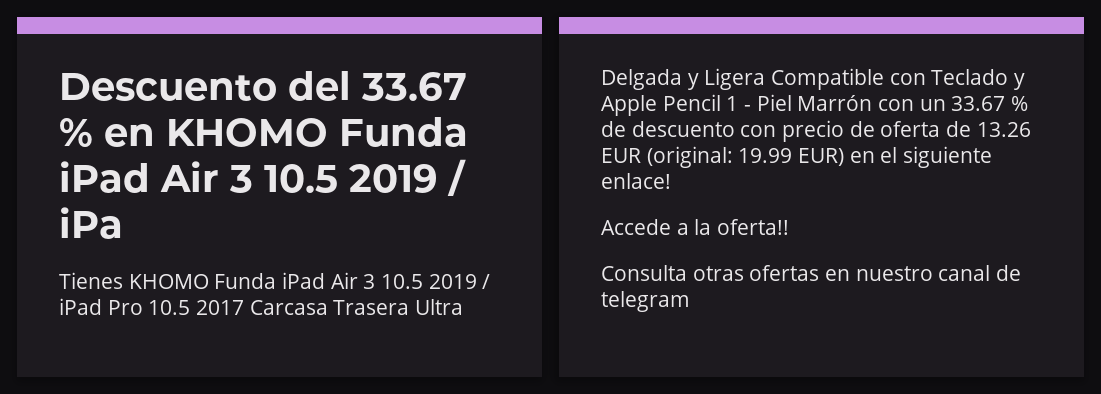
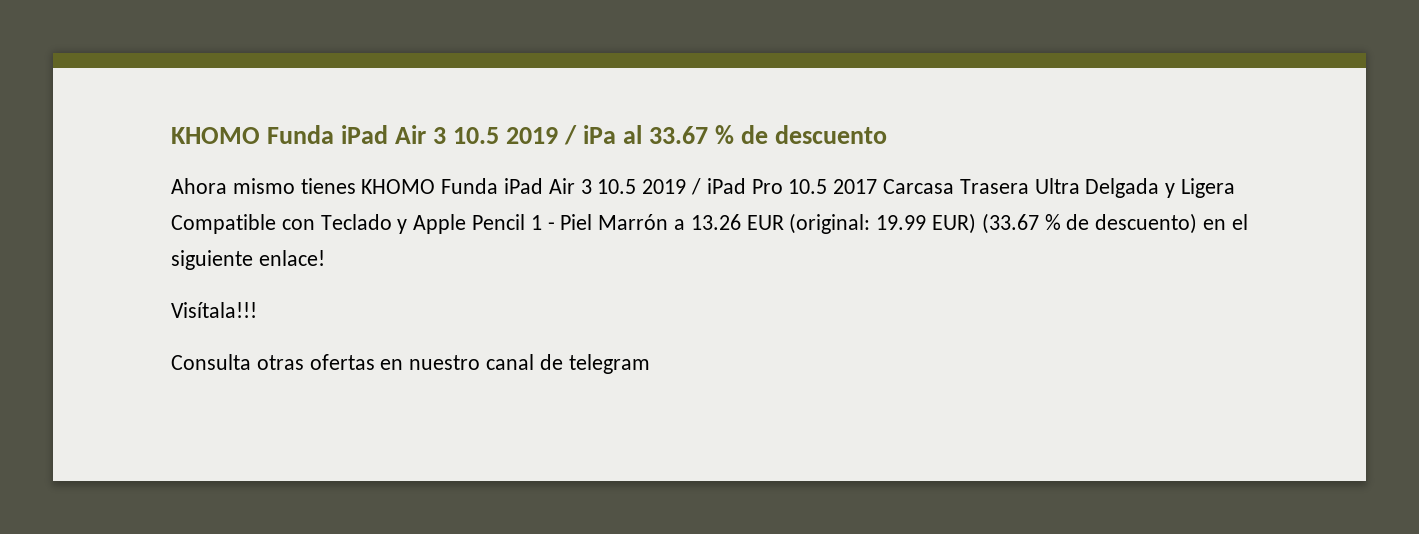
- Descuento del 33.67 % en KHOMO Funda iPad Air 3 10.5 2019 / iPa
- Tienes KHOMO Funda iPad Air 3 10.5 2019 / iPad Pro 10.5 2017 Carcasa Trasera Ultra Delgada y Ligera Compatible con Teclado y Apple Pencil 1 - Piel Marrón con un 33.67 % de descuento con precio de oferta de 13.26 EUR (original: 19.99 EUR) en el siguiente enlace!
+ KHOMO Funda iPad Air 3 10.5 2019 / iPa al 33.67 % de descuento
+ Ahora mismo tienes KHOMO Funda iPad Air 3 10.5 2019 / iPad Pro 10.5 2017 Carcasa Trasera Ultra Delgada y Ligera Compatible con Teclado y Apple Pencil 1 - Piel Marrón a 13.26 EUR (original: 19.99 EUR) (33.67 % de descuento) en el siguiente enlace!
- Accede a la oferta!!
+ Visítala!!!

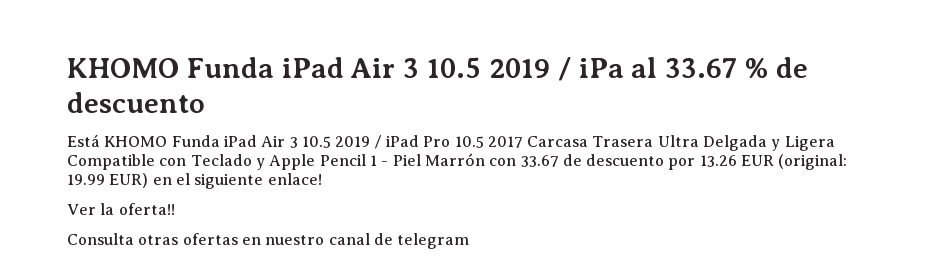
- Ahora mismo tienes KHOMO Funda iPad Air 3 10.5 2019 / iPad Pro 10.5 2017 Carcasa Trasera Ultra Delgada y Ligera Compatible con Teclado y Apple Pencil 1 - Piel Marrón a 13.26 EUR (original: 19.99 EUR) (33.67 % de descuento) en el siguiente enlace!
+ Está KHOMO Funda iPad Air 3 10.5 2019 / iPad Pro 10.5 2017 Carcasa Trasera Ultra Delgada y Ligera Compatible con Teclado y Apple Pencil 1 - Piel Marrón con 33.67 de descuento por 13.26 EUR (original: 19.99 EUR) en el siguiente enlace!
- Visítala!!!
+ Ver la oferta!!

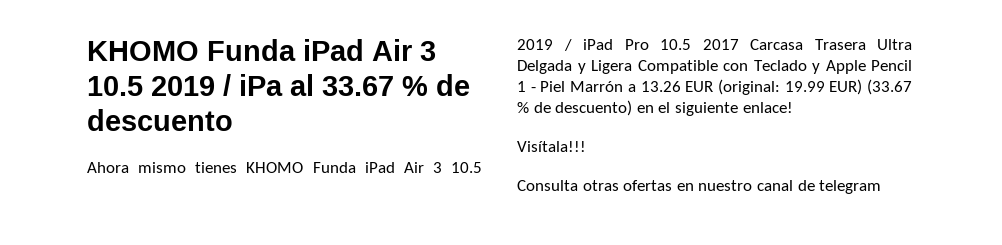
- Está KHOMO Funda iPad Air 3 10.5 2019 / iPad Pro 10.5 2017 Carcasa Trasera Ultra Delgada y Ligera Compatible con Teclado y Apple Pencil 1 - Piel Marrón con 33.67 de descuento por 13.26 EUR (original: 19.99 EUR) en el siguiente enlace!
+ Ahora mismo tienes KHOMO Funda iPad Air 3 10.5 2019 / iPad Pro 10.5 2017 Carcasa Trasera Ultra Delgada y Ligera Compatible con Teclado y Apple Pencil 1 - Piel Marrón a 13.26 EUR (original: 19.99 EUR) (33.67 % de descuento) en el siguiente enlace!
- Ver la oferta!!
+ Visítala!!!

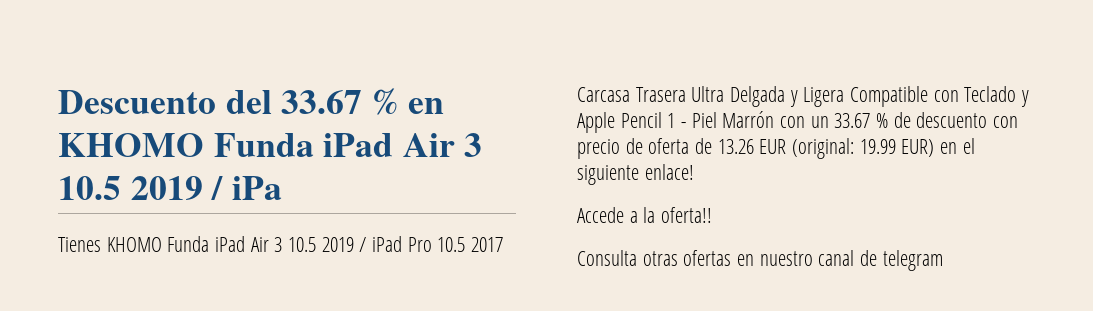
- KHOMO Funda iPad Air 3 10.5 2019 / iPa al 33.67 % de descuento
- Ahora mismo tienes KHOMO Funda iPad Air 3 10.5 2019 / iPad Pro 10.5 2017 Carcasa Trasera Ultra Delgada y Ligera Compatible con Teclado y Apple Pencil 1 - Piel Marrón a 13.26 EUR (original: 19.99 EUR) (33.67 % de descuento) en el siguiente enlace!
+ Descuento del 33.67 % en KHOMO Funda iPad Air 3 10.5 2019 / iPa
+ Tienes KHOMO Funda iPad Air 3 10.5 2019 / iPad Pro 10.5 2017 Carcasa Trasera Ultra Delgada y Ligera Compatible con Teclado y Apple Pencil 1 - Piel Marrón con un 33.67 % de descuento con precio de oferta de 13.26 EUR (original: 19.99 EUR) en el siguiente enlace!
- Visítala!!!
+ Accede a la oferta!!

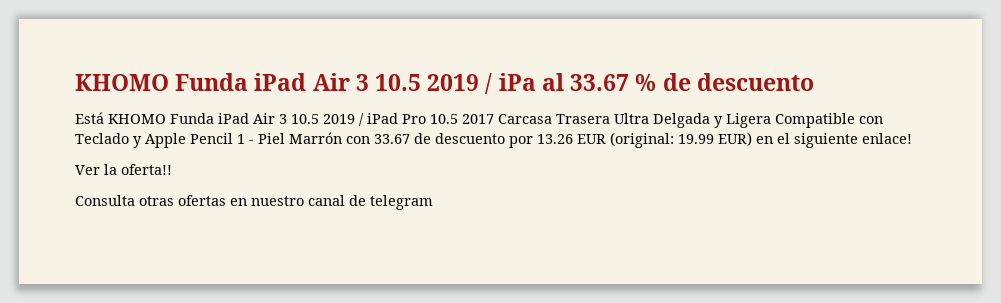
- Descuento del 33.67 % en KHOMO Funda iPad Air 3 10.5 2019 / iPa
- Tienes KHOMO Funda iPad Air 3 10.5 2019 / iPad Pro 10.5 2017 Carcasa Trasera Ultra Delgada y Ligera Compatible con Teclado y Apple Pencil 1 - Piel Marrón con un 33.67 % de descuento con precio de oferta de 13.26 EUR (original: 19.99 EUR) en el siguiente enlace!
+ KHOMO Funda iPad Air 3 10.5 2019 / iPa al 33.67 % de descuento
+ Está KHOMO Funda iPad Air 3 10.5 2019 / iPad Pro 10.5 2017 Carcasa Trasera Ultra Delgada y Ligera Compatible con Teclado y Apple Pencil 1 - Piel Marrón con 33.67 de descuento por 13.26 EUR (original: 19.99 EUR) en el siguiente enlace!
- Accede a la oferta!!
+ Ver la oferta!!

